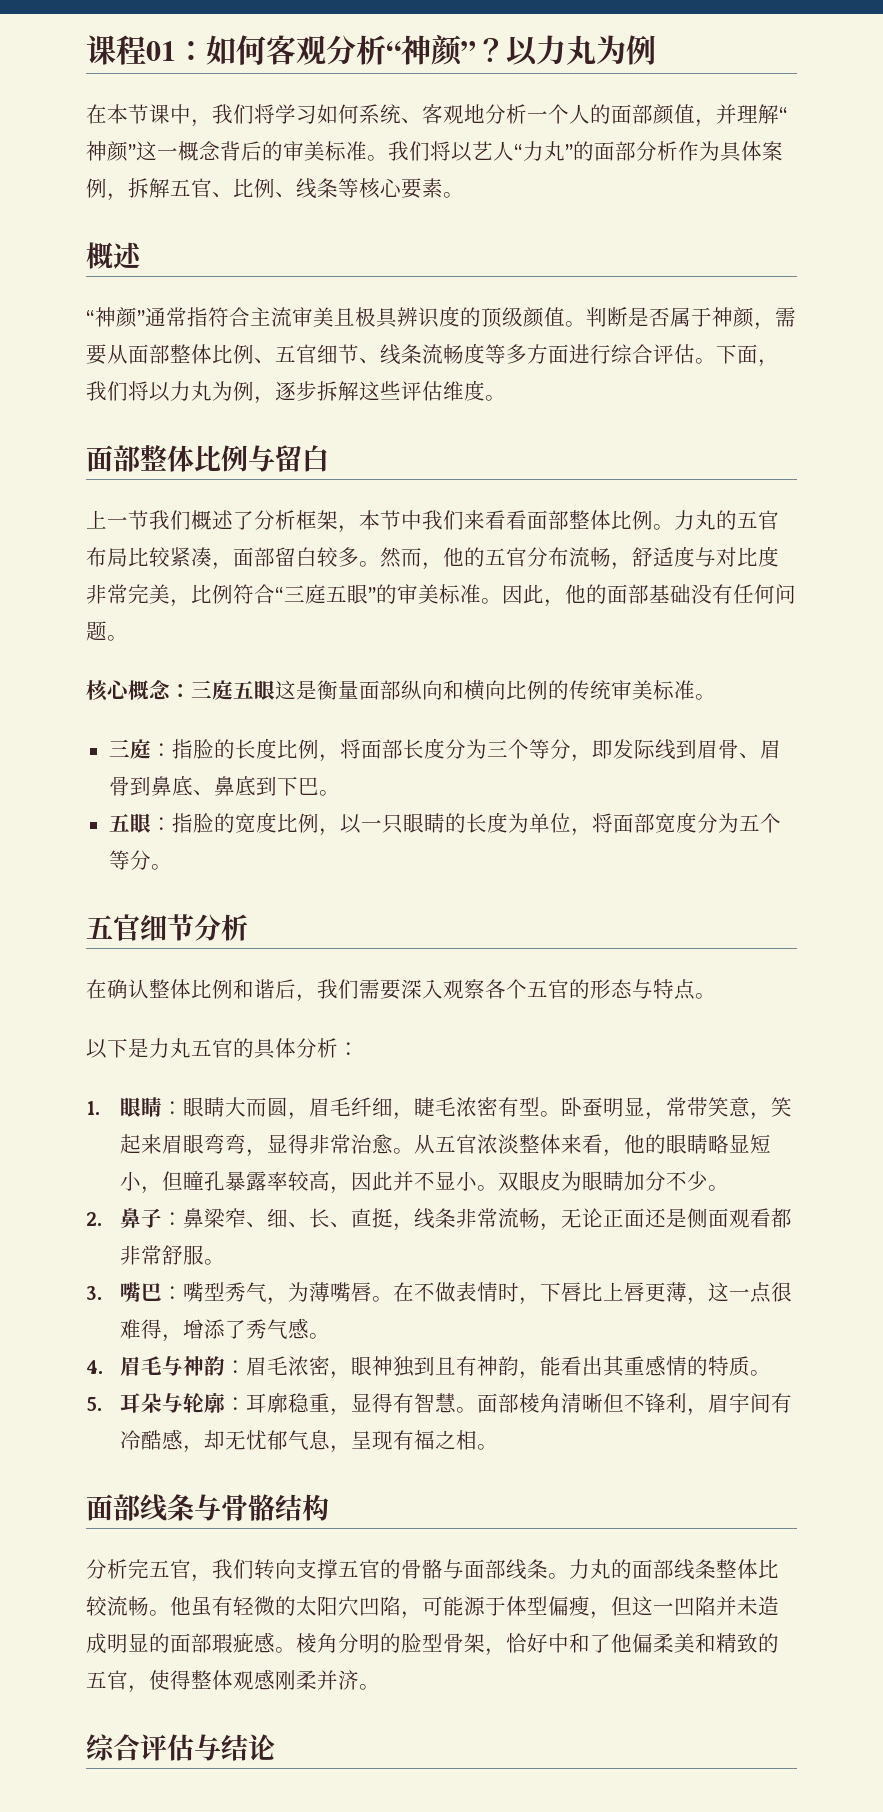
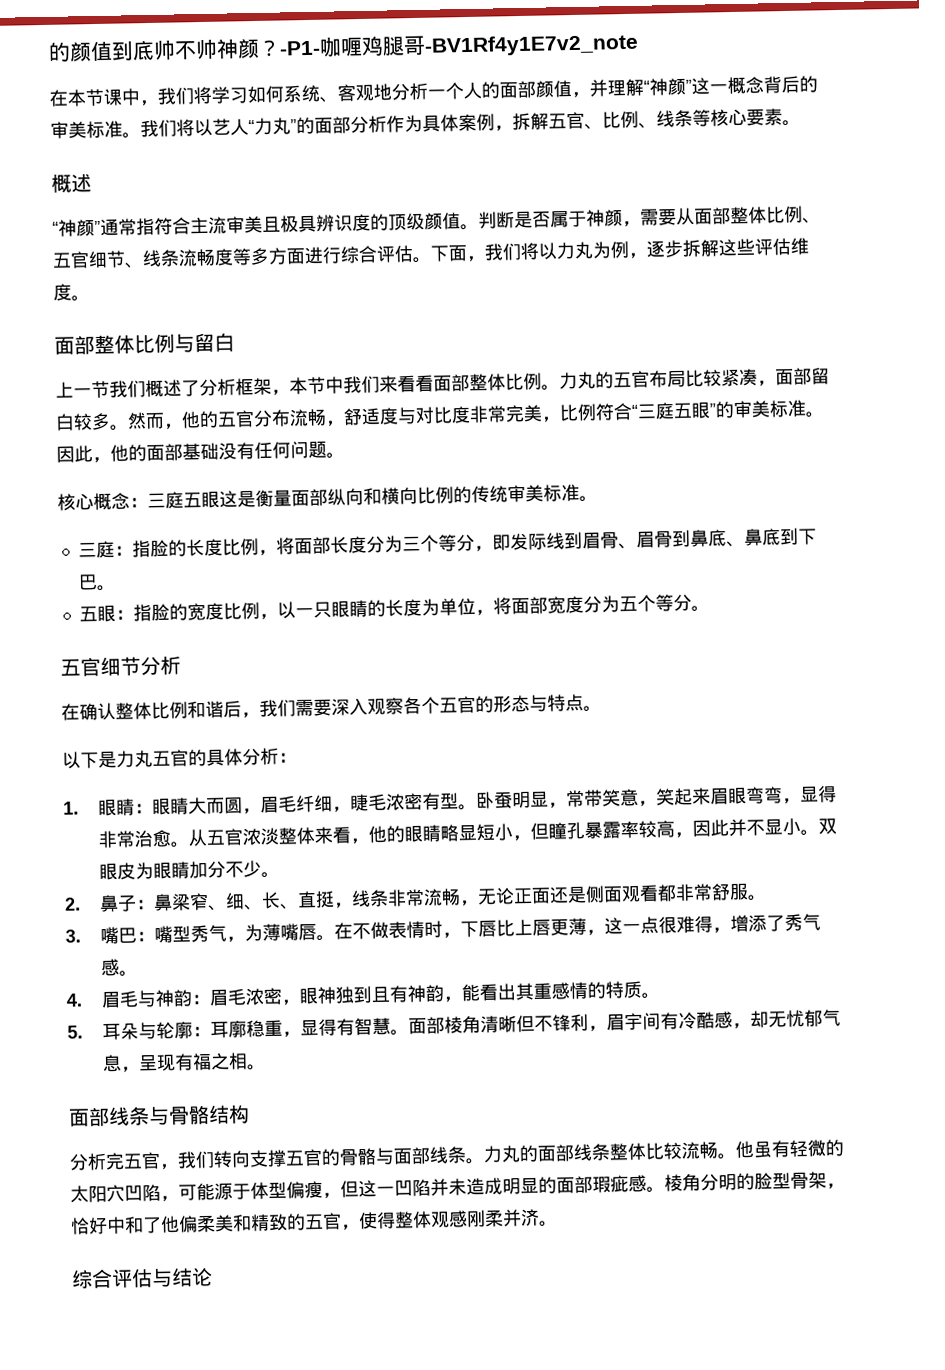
- 课程01：如何客观分析“神颜”？以力丸为例
+ 的颜值到底帅不帅神颜？-P1-咖喱鸡腿哥-BV1Rf4y1E7v2_note

